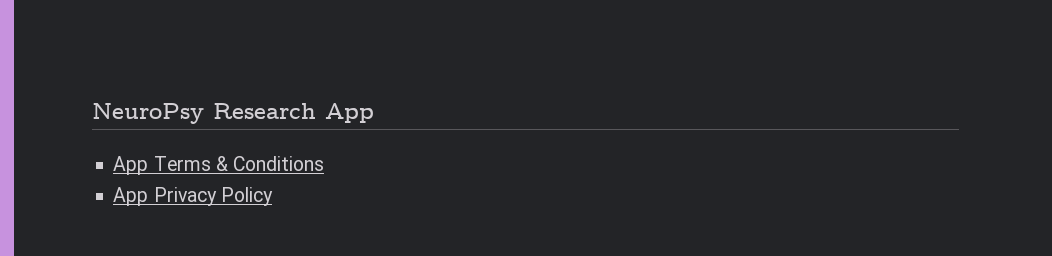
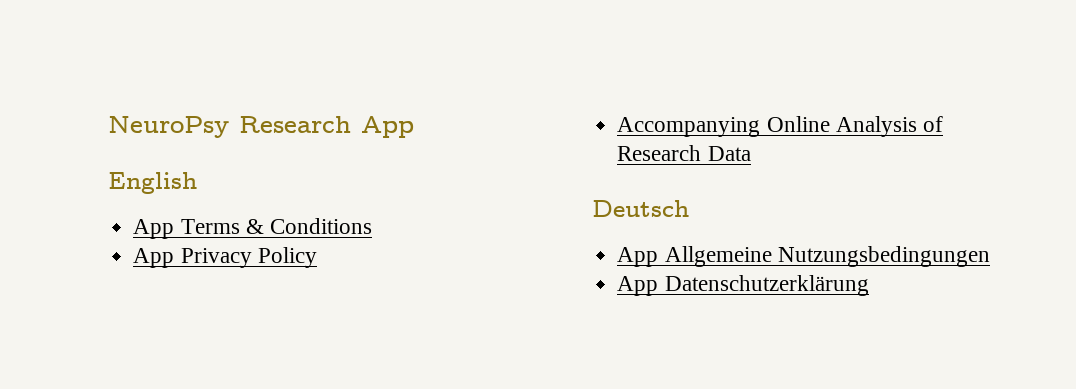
+ English
+ Accompanying Online Analysis of Research Data
+ Deutsch
+ App Allgemeine Nutzungsbedingungen
+ App Datenschutzerklärung

